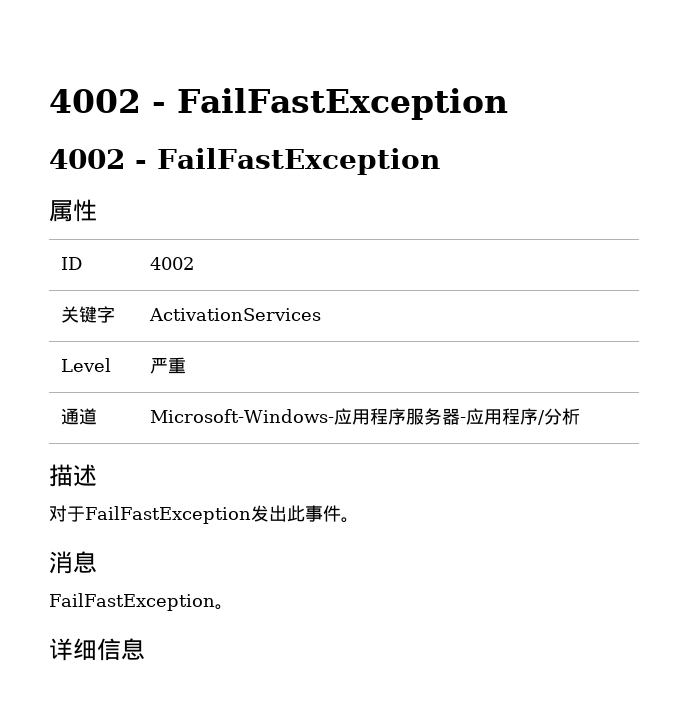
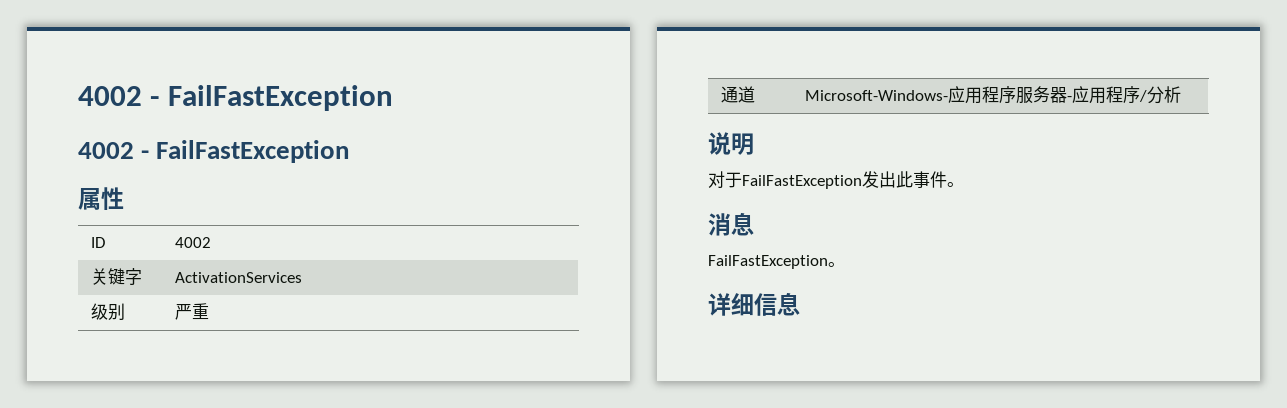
- Level | 严重
+ 级别 | 严重
- 描述
+ 说明

